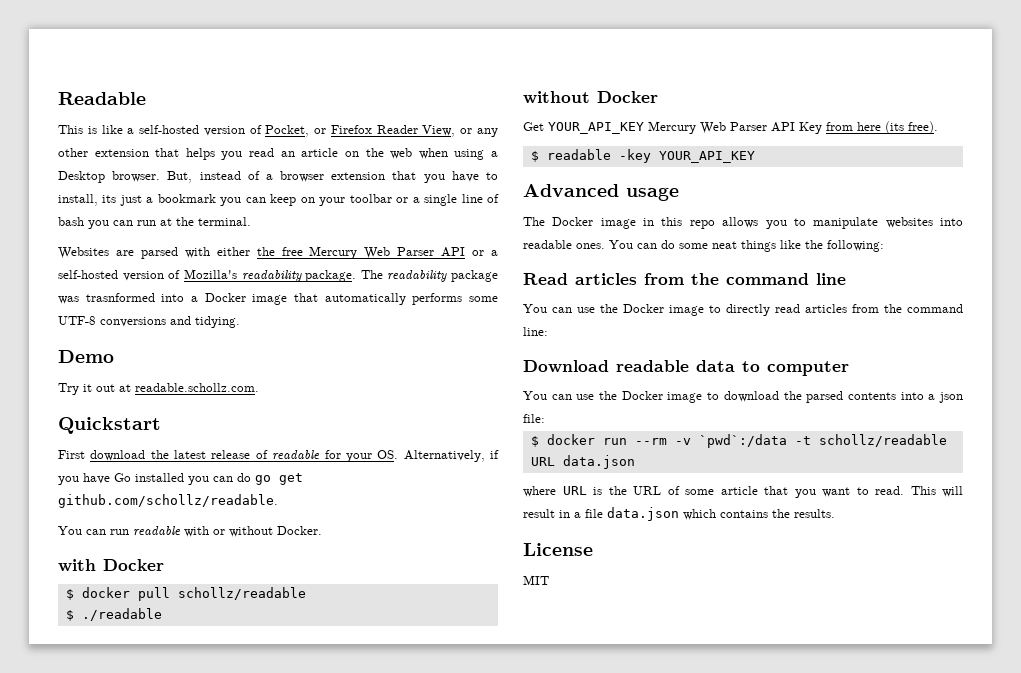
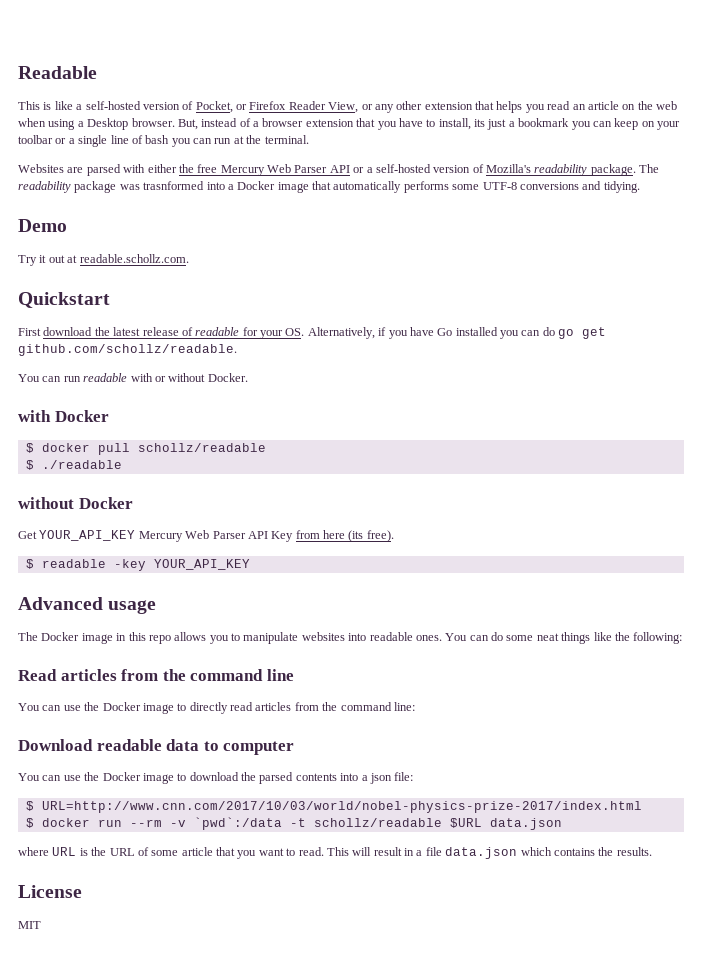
+ $ URL=http://www.cnn.com/2017/10/03/world/nobel-physics-prize-2017/index.html
- $ docker run --rm -v `pwd`:/data -t schollz/readable URL data.json
+ $ docker run --rm -v `pwd`:/data -t schollz/readable $URL data.json

